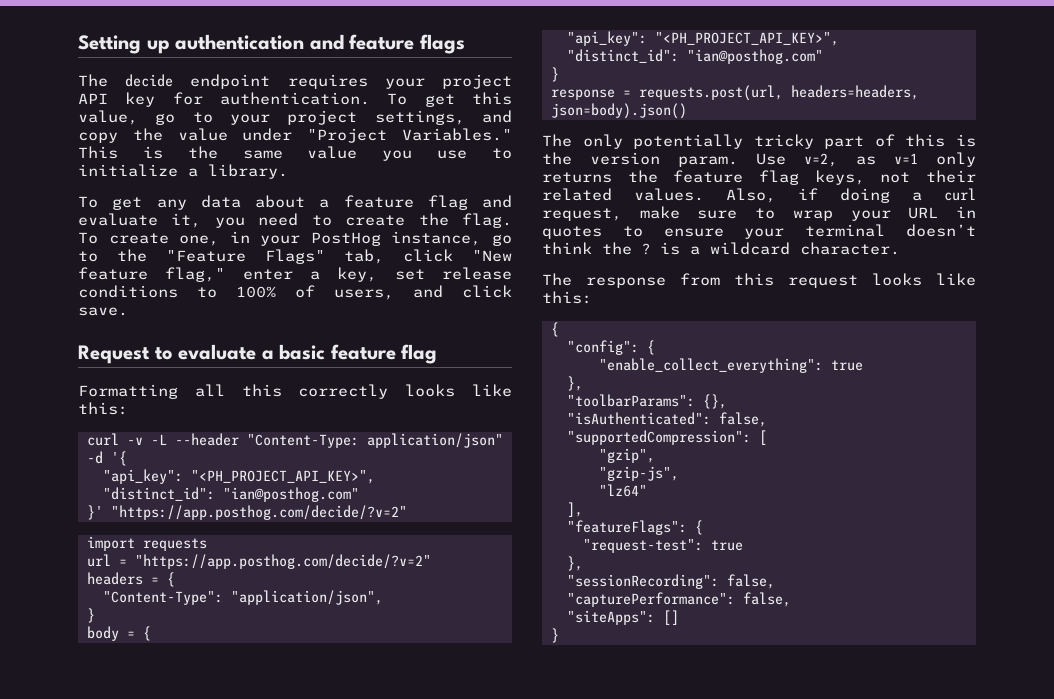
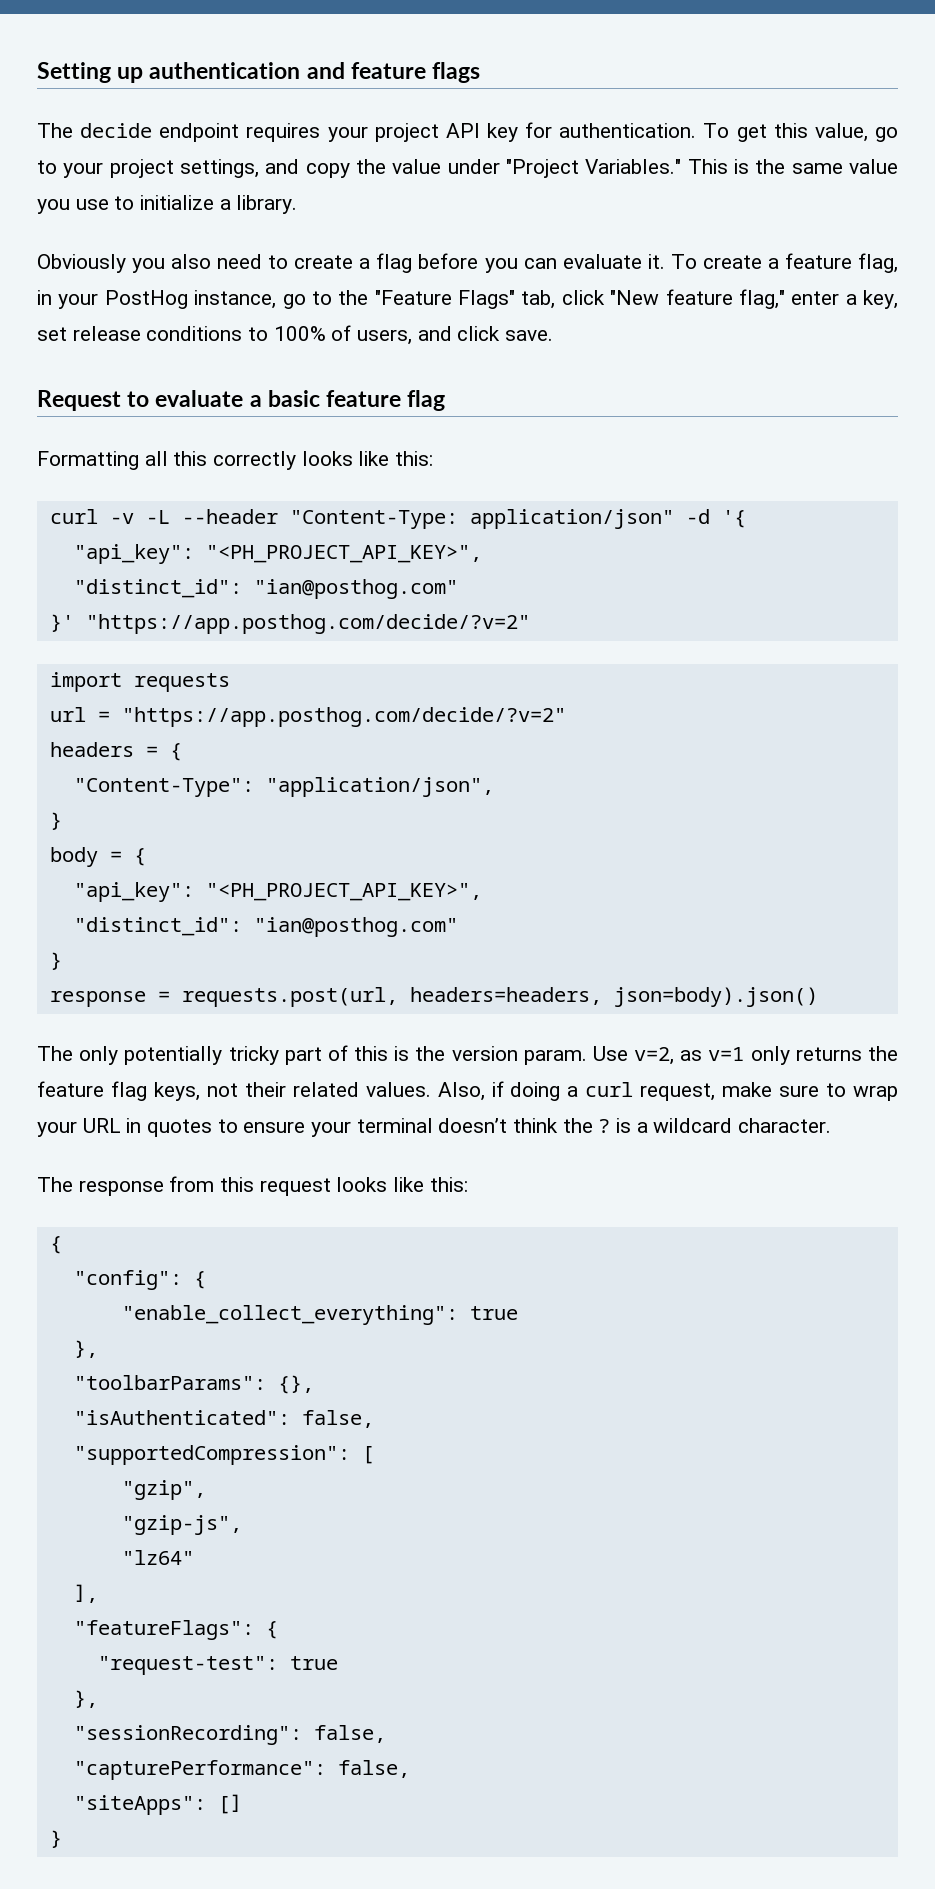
- To get any data about a feature flag and evaluate it, you need to create the flag. To create one, in your PostHog instance, go to the "Feature Flags" tab, click "New feature flag," enter a key, set release conditions to 100% of users, and click save.
+ Obviously you also need to create a flag before you can evaluate it. To create a feature flag, in your PostHog instance, go to the "Feature Flags" tab, click "New feature flag," enter a key, set release conditions to 100% of users, and click save.

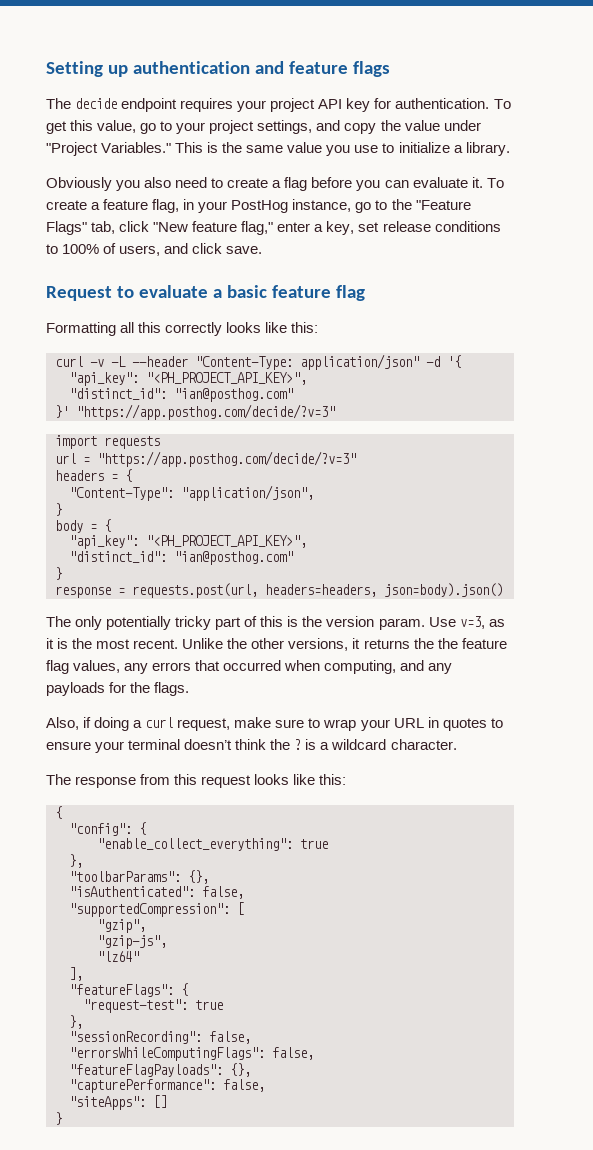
- }' "https://app.posthog.com/decide/?v=2"
+ }' "https://app.posthog.com/decide/?v=3"
- url = "https://app.posthog.com/decide/?v=2"
+ url = "https://app.posthog.com/decide/?v=3"
- Use v=2, as v=1 only returns the feature flag keys, not their related values. Also, if doing a curl request, make sure to wrap your URL in quotes to ensure your terminal doesn’t think the ? is a wildcard character.
+ Use v=3, as it is the most recent. Unlike the other versions, it returns the the feature flag values, any errors that occurred when computing, and any payloads for the flags.
+ Also, if doing a curl request, make sure to wrap your URL in quotes to ensure your terminal doesn’t think the ? is a wildcard character.
+ "errorsWhileComputingFlags": false,
+ "featureFlagPayloads": {},

